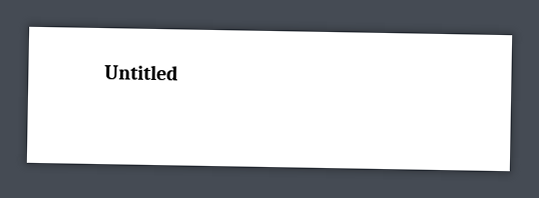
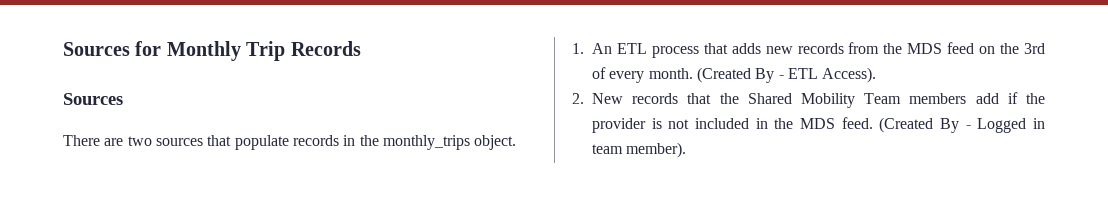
- Untitled
+ Sources for Monthly Trip Records
+ Sources
+ There are two sources that populate records in the monthly_trips object.
+ 1. An ETL process that adds new records from the MDS feed on the 3rd of every month. (Created By - ETL Access).
+ 2. New records that the Shared Mobility Team members add if the provider is not included in the MDS feed. (Created By - Logged in team member).

